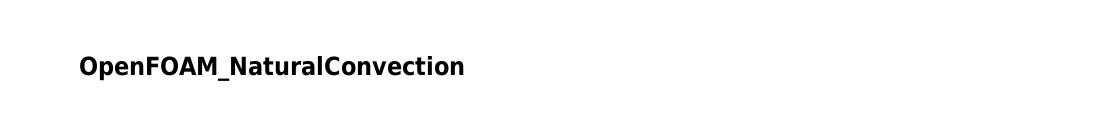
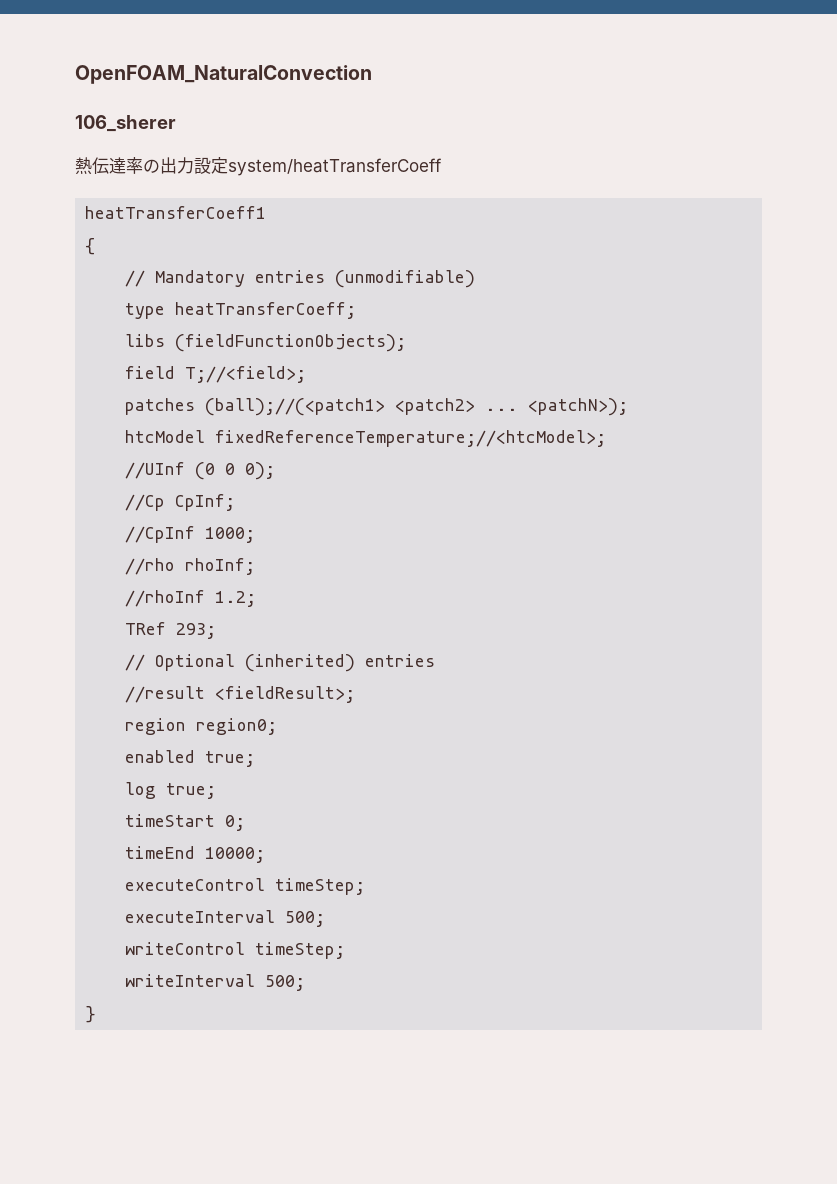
+ 106_sherer
+ 熱伝達率の出力設定system/heatTransferCoeff
+ heatTransferCoeff1
+ {
+ // Mandatory entries (unmodifiable)
+ type heatTransferCoeff;
+ libs (fieldFunctionObjects);
+ field T;//<field>;
+ patches (ball);//(<patch1> <patch2> ... <patchN>);
+ htcModel fixedReferenceTemperature;//<htcModel>;
+ //UInf (0 0 0);
+ //Cp CpInf;
+ //CpInf 1000;
+ //rho rhoInf;
+ //rhoInf 1.2;
+ TRef 293;
+ // Optional (inherited) entries
+ //result <fieldResult>;
+ region region0;
+ enabled true;
+ log true;
+ timeStart 0;
+ timeEnd 10000;
+ executeControl timeStep;
+ executeInterval 500;
+ writeControl timeStep;
+ writeInterval 500;
+ }

